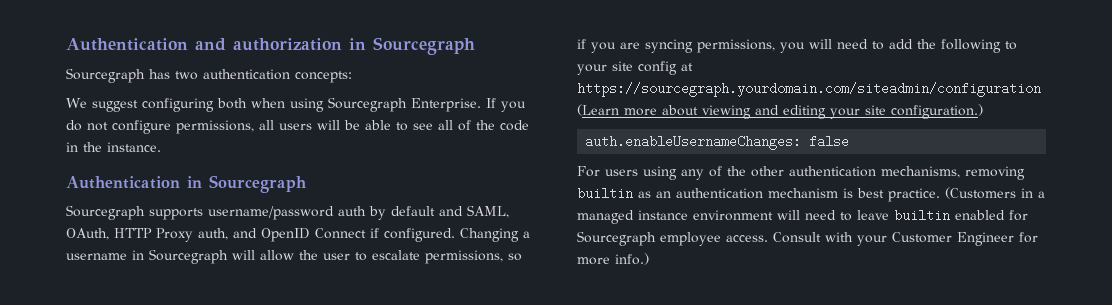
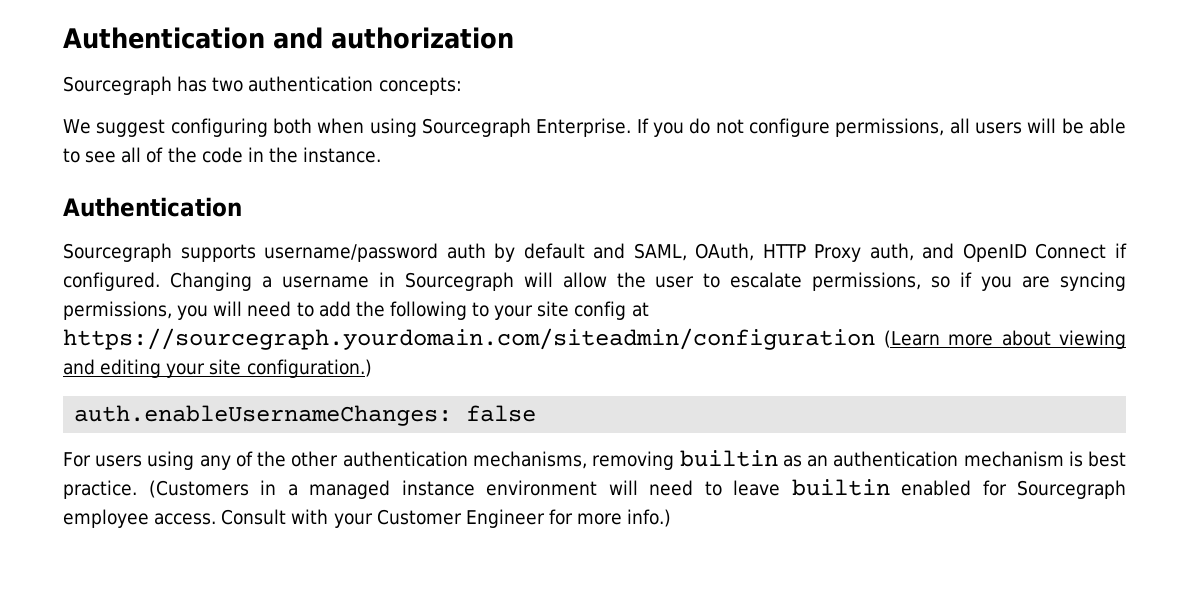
- Authentication and authorization in Sourcegraph
+ Authentication and authorization
  If you do not configure permissions, all users will be able to see all of the code in the instance.
- Authentication in Sourcegraph
+ Authentication

